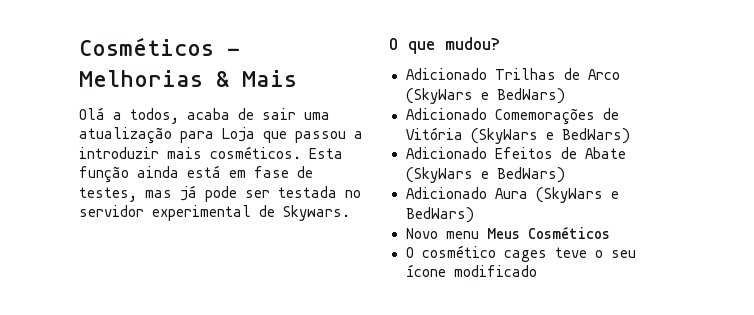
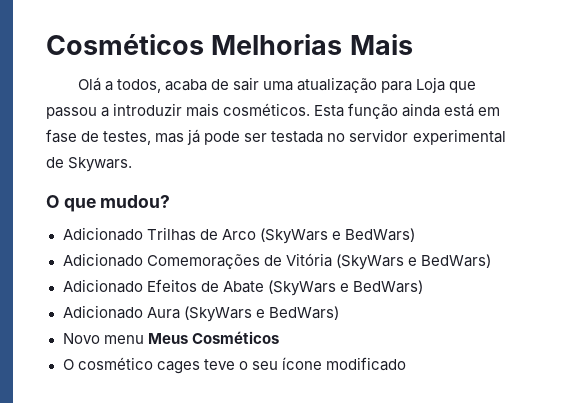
- Cosméticos - Melhorias & Mais
+ Cosméticos Melhorias Mais

